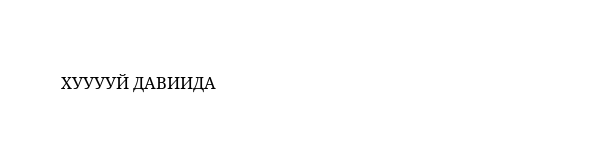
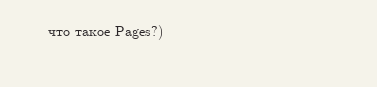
- ХУУУУЙ ДАВИИДА
+ что такое Pages?)

